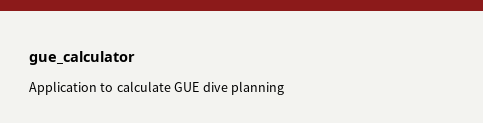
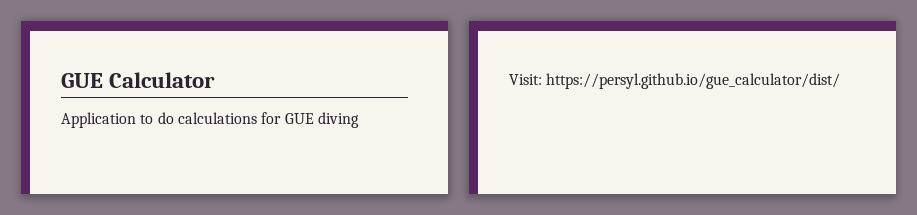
- gue_calculator
+ GUE Calculator
- Application to calculate GUE dive planning
+ Application to do calculations for GUE diving
+ Visit: https://persyl.github.io/gue_calculator/dist/

